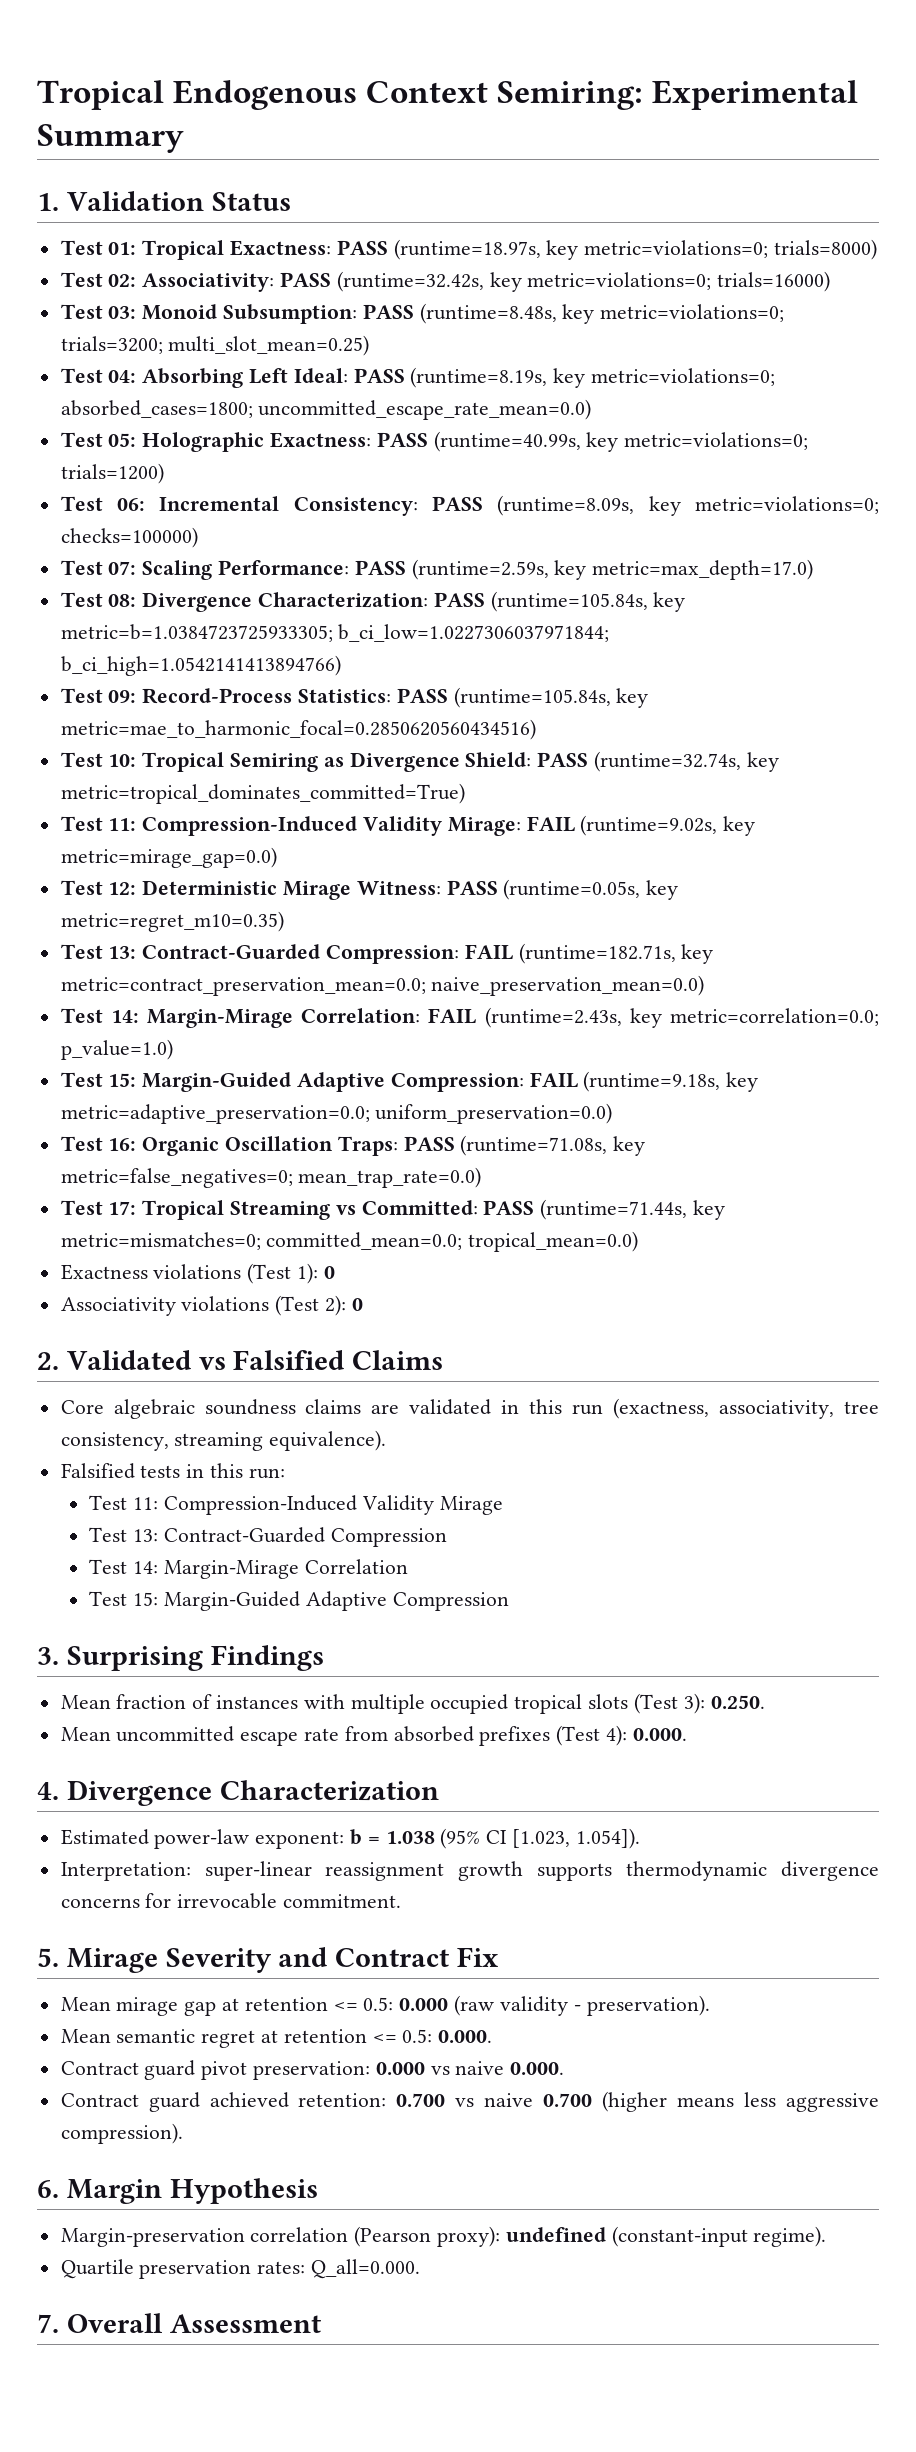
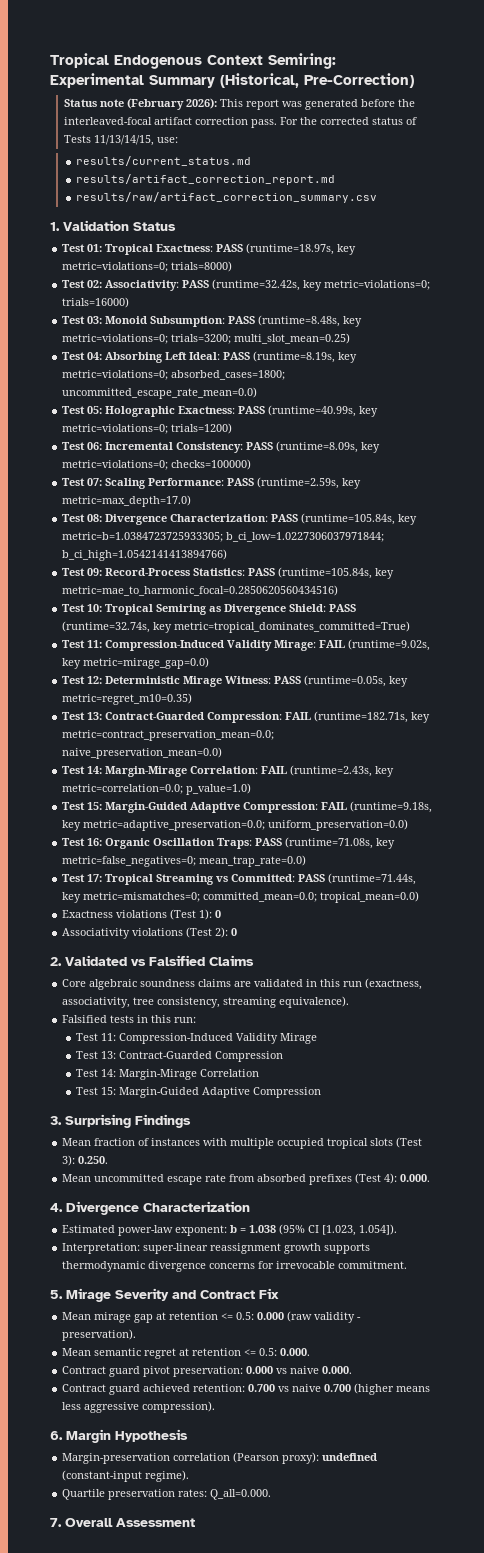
- Tropical Endogenous Context Semiring: Experimental Summary
+ Tropical Endogenous Context Semiring: Experimental Summary (Historical, Pre-Correction)
+ Status note (February 2026): This report was generated before the interleaved-focal artifact correction pass. For the corrected status of Tests 11/13/14/15, use:
+ results/current_status.md
+ results/artifact_correction_report.md
+ results/raw/artifact_correction_summary.csv

